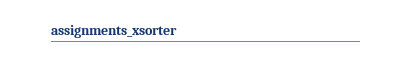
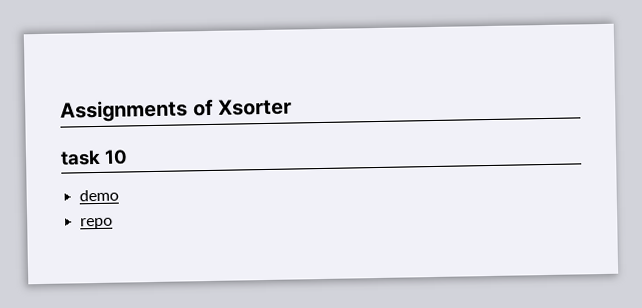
- assignments_xsorter
+ Assignments of Xsorter
+ task 10
+ demo
+ repo

